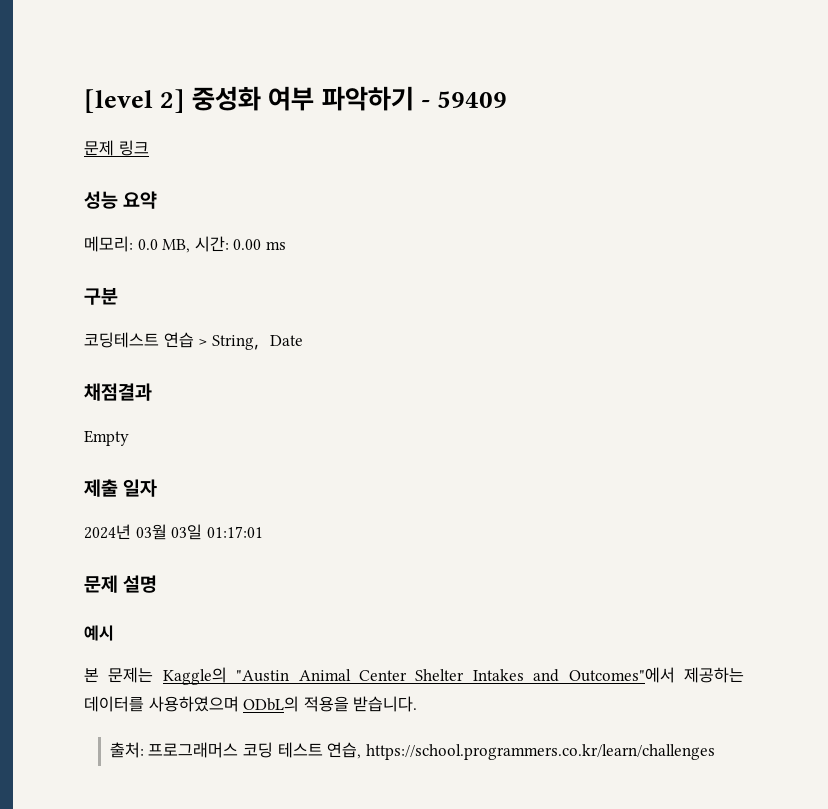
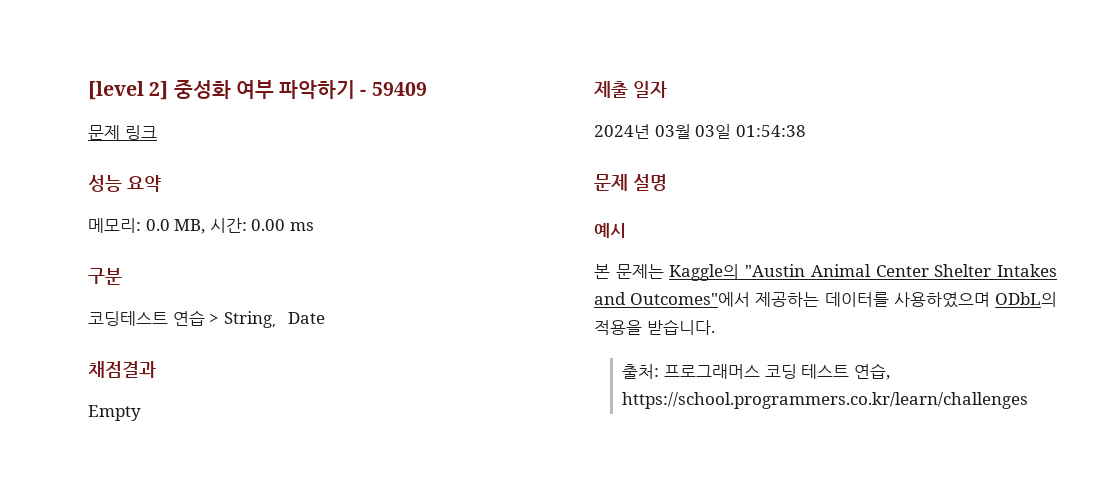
- 2024년 03월 03일 01:17:01
+ 2024년 03월 03일 01:54:38

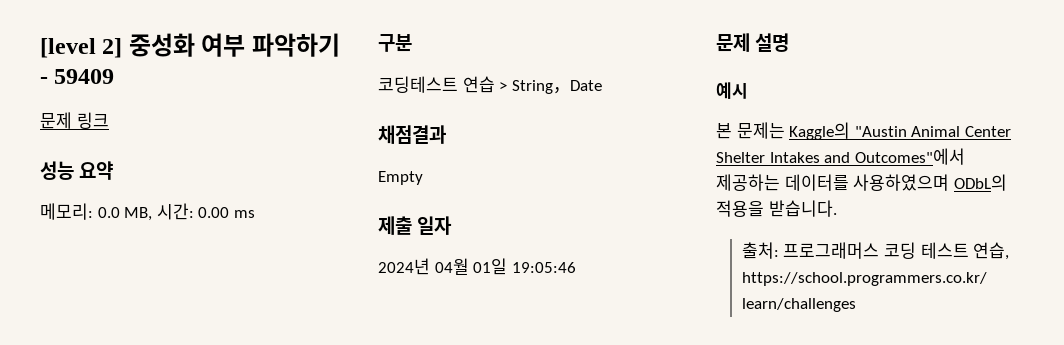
- 2024년 03월 03일 01:54:38
+ 2024년 04월 01일 19:05:46

